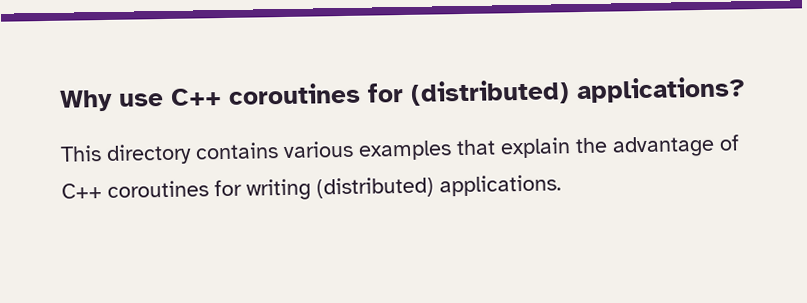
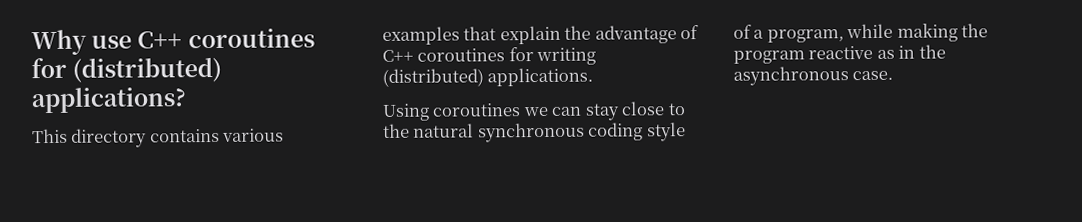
+ Using coroutines we can stay close to the natural synchronous coding style of a program, while making the program reactive as in the asynchronous case.

